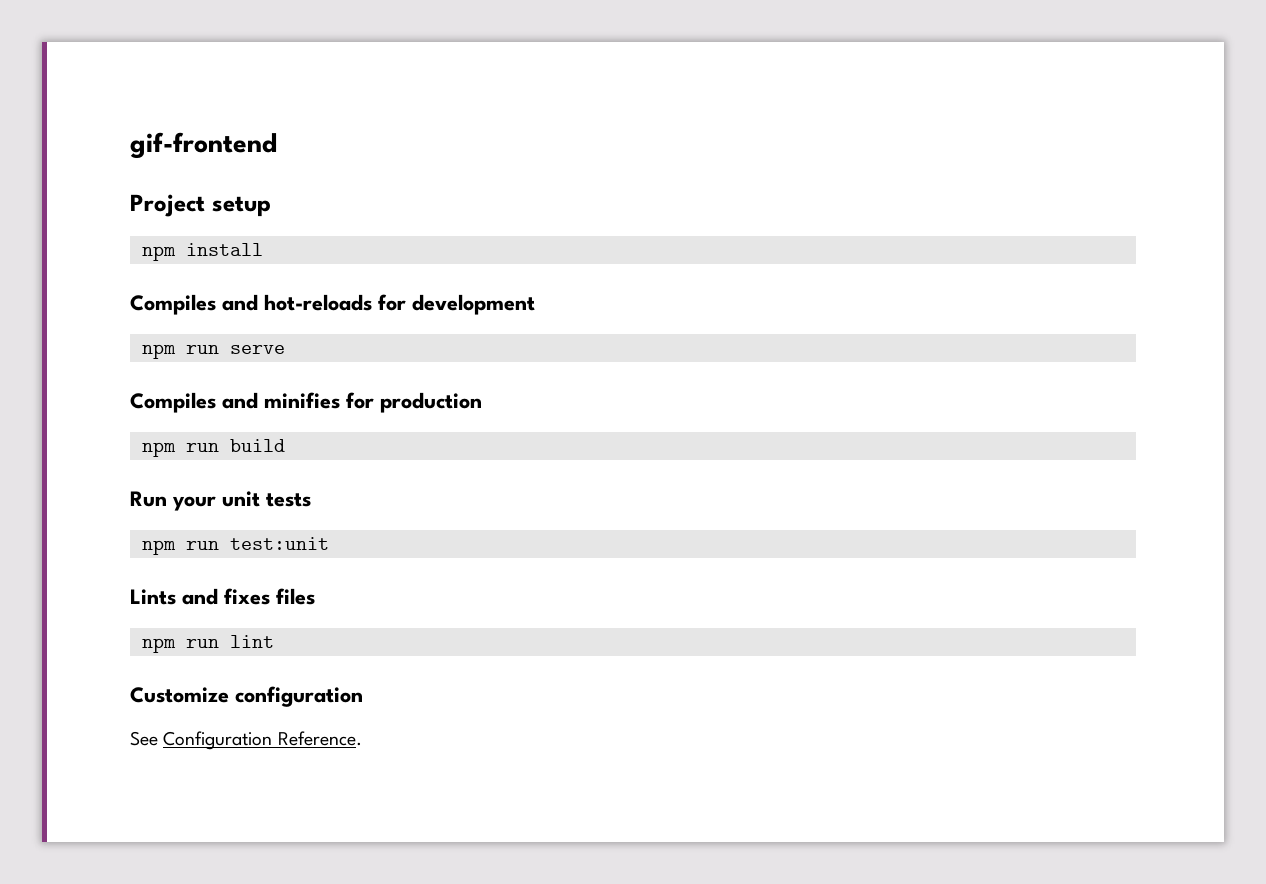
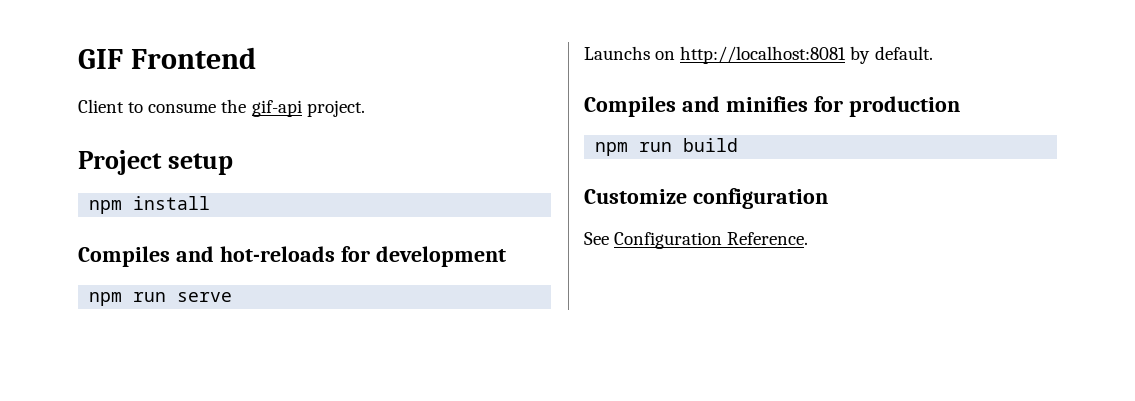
- gif-frontend
+ GIF Frontend
+ Client to consume the gif-api project.
+ Launchs on http://localhost:8081 by default.
- Run your unit tests
- npm run test:unit
- Lints and fixes files
- npm run lint

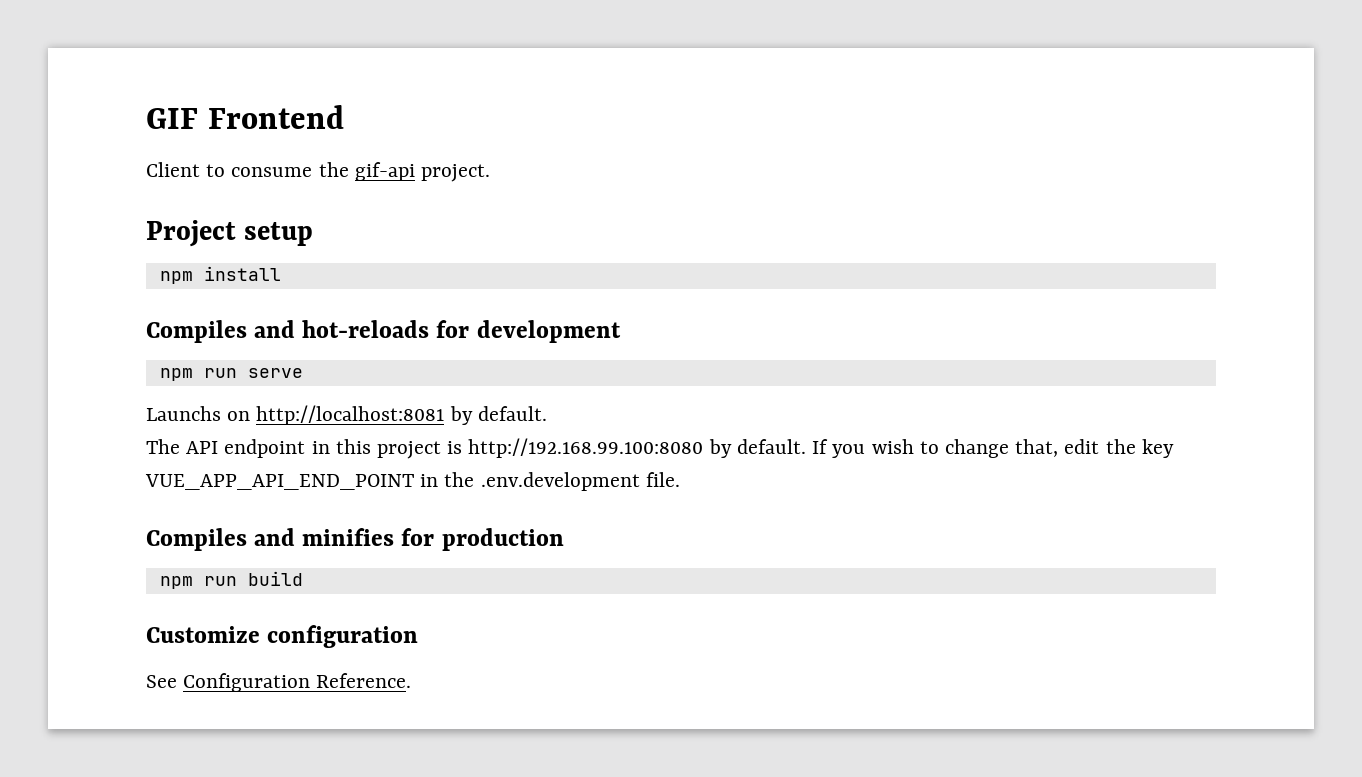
+ The API endpoint in this project is http://192.168.99.100:8080 by default. If you wish to change that, edit the key VUE_APP_API_END_POINT in the .env.development file.

